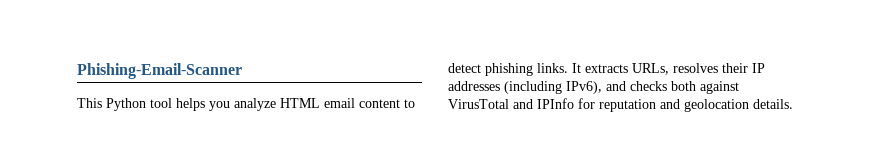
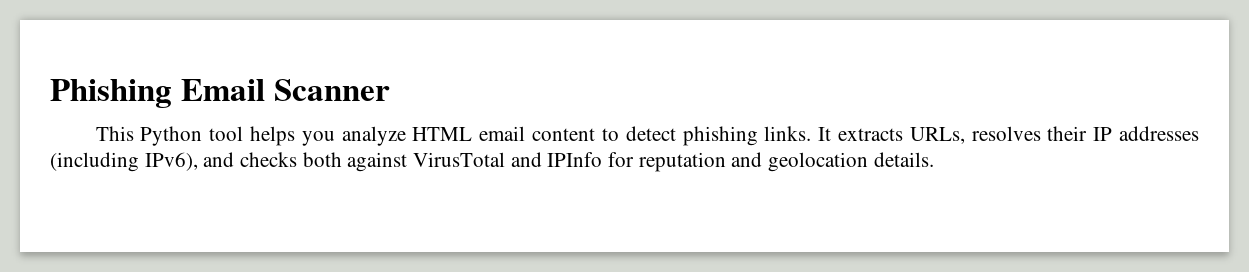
- Phishing-Email-Scanner
+ Phishing Email Scanner

